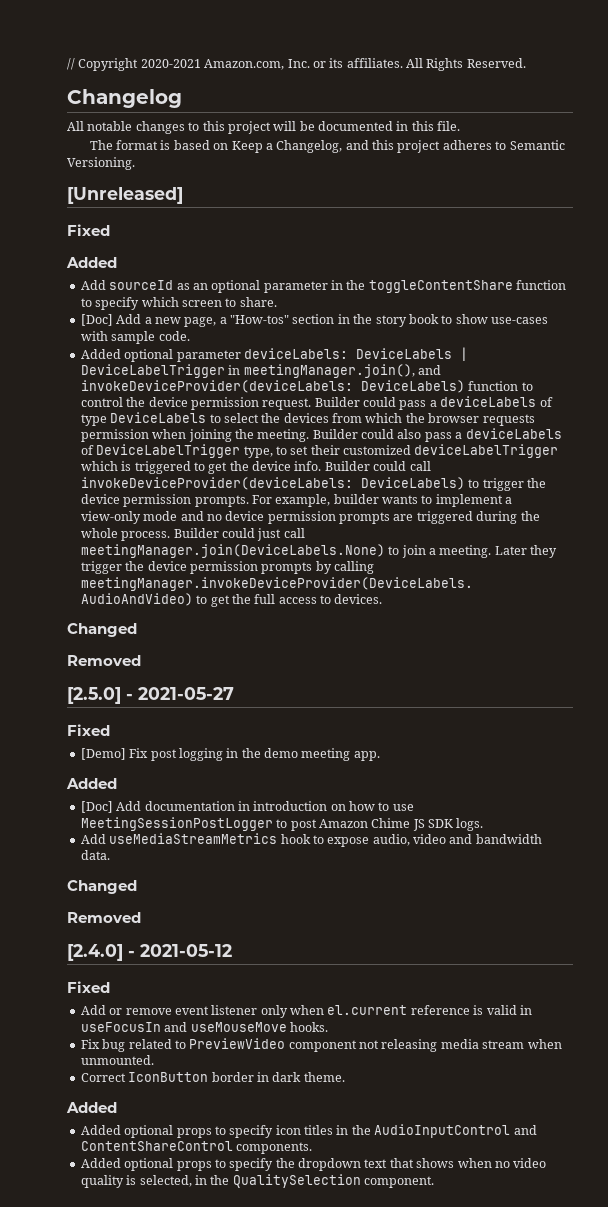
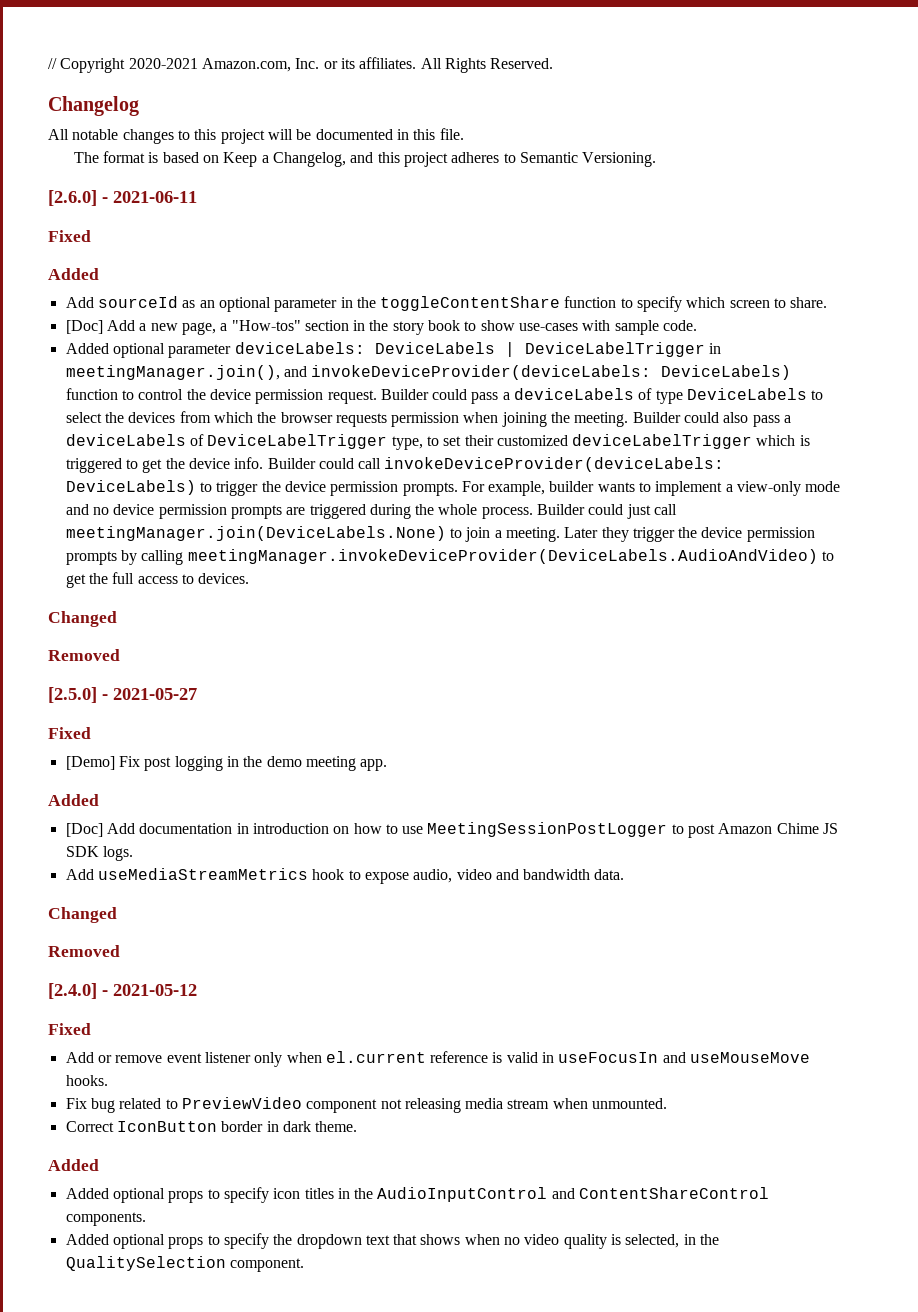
- [Unreleased]
+ [2.6.0] - 2021-06-11

